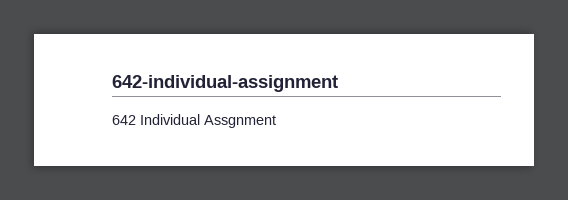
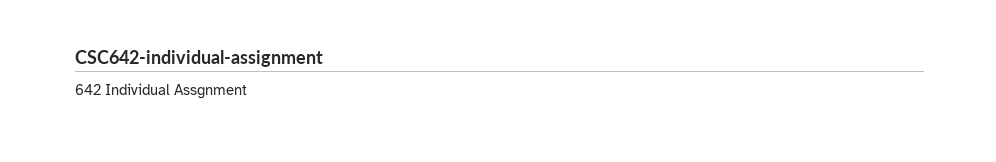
- 642-individual-assignment
+ CSC642-individual-assignment

